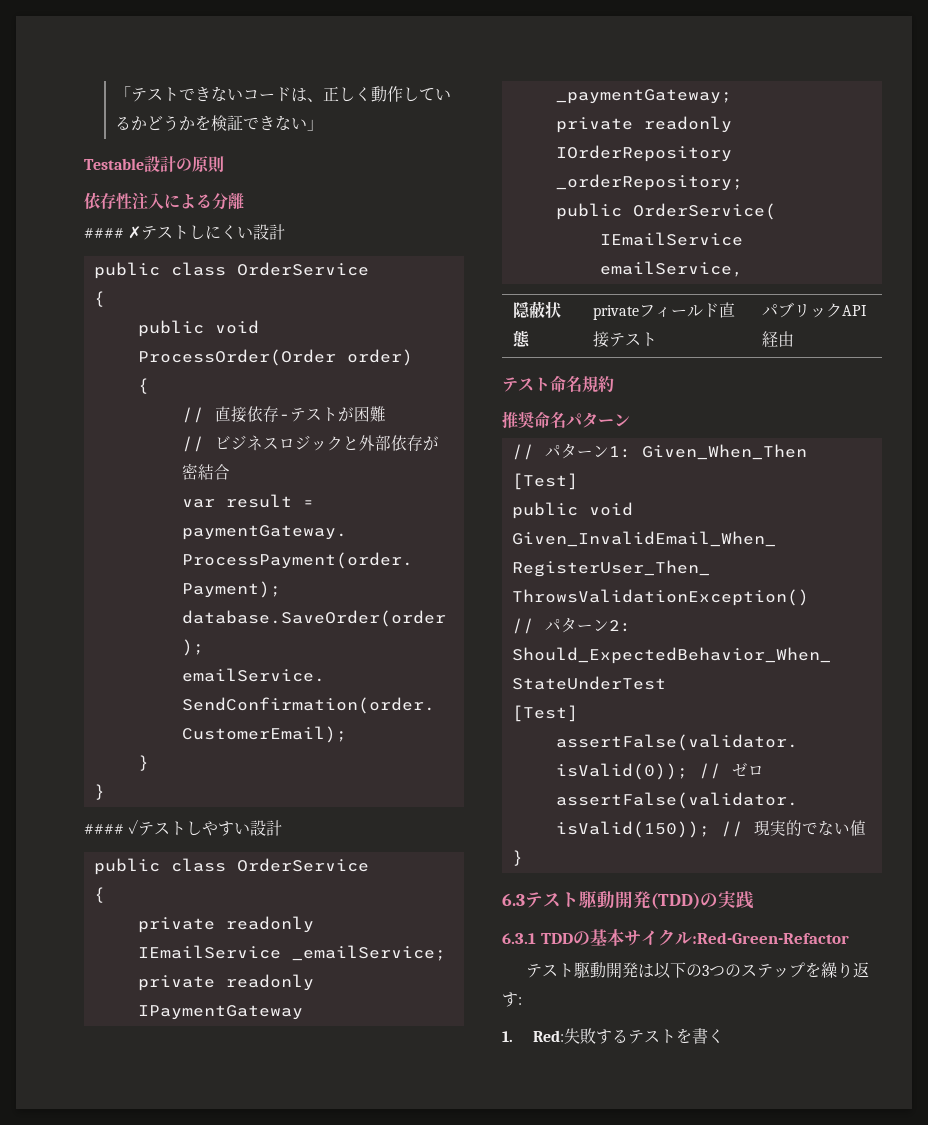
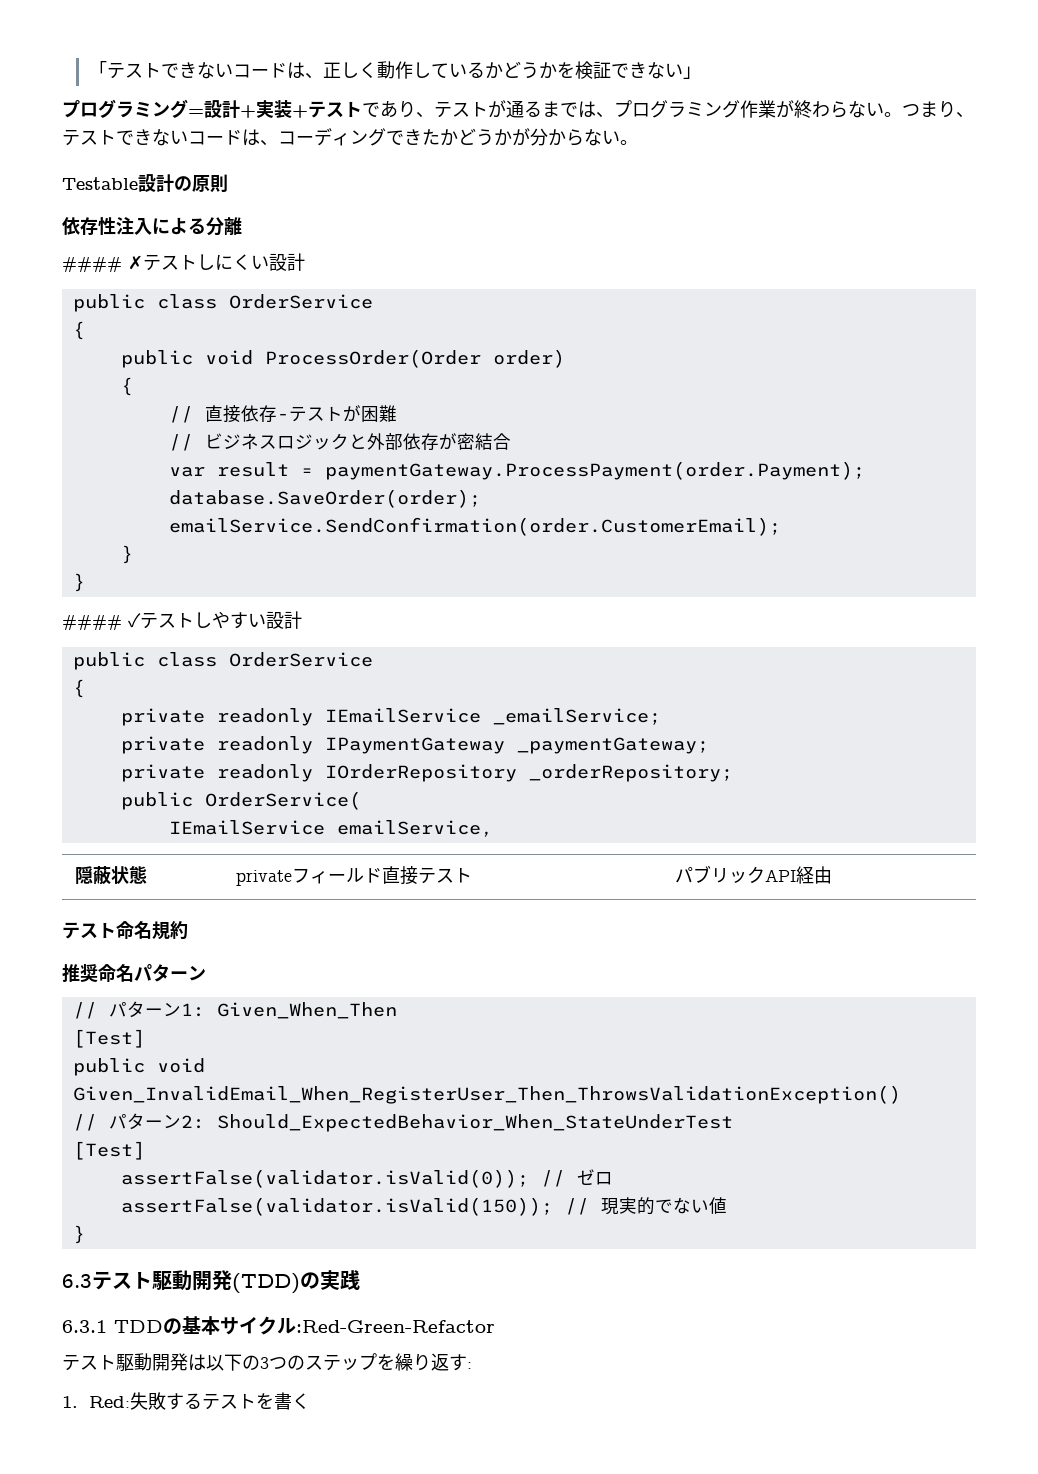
+ プログラミング=設計+実装+テストであり、テストが通るまでは、プログラミング作業が終わらない。つまり、テストできないコードは、コーディングできたかどうかが分からない。

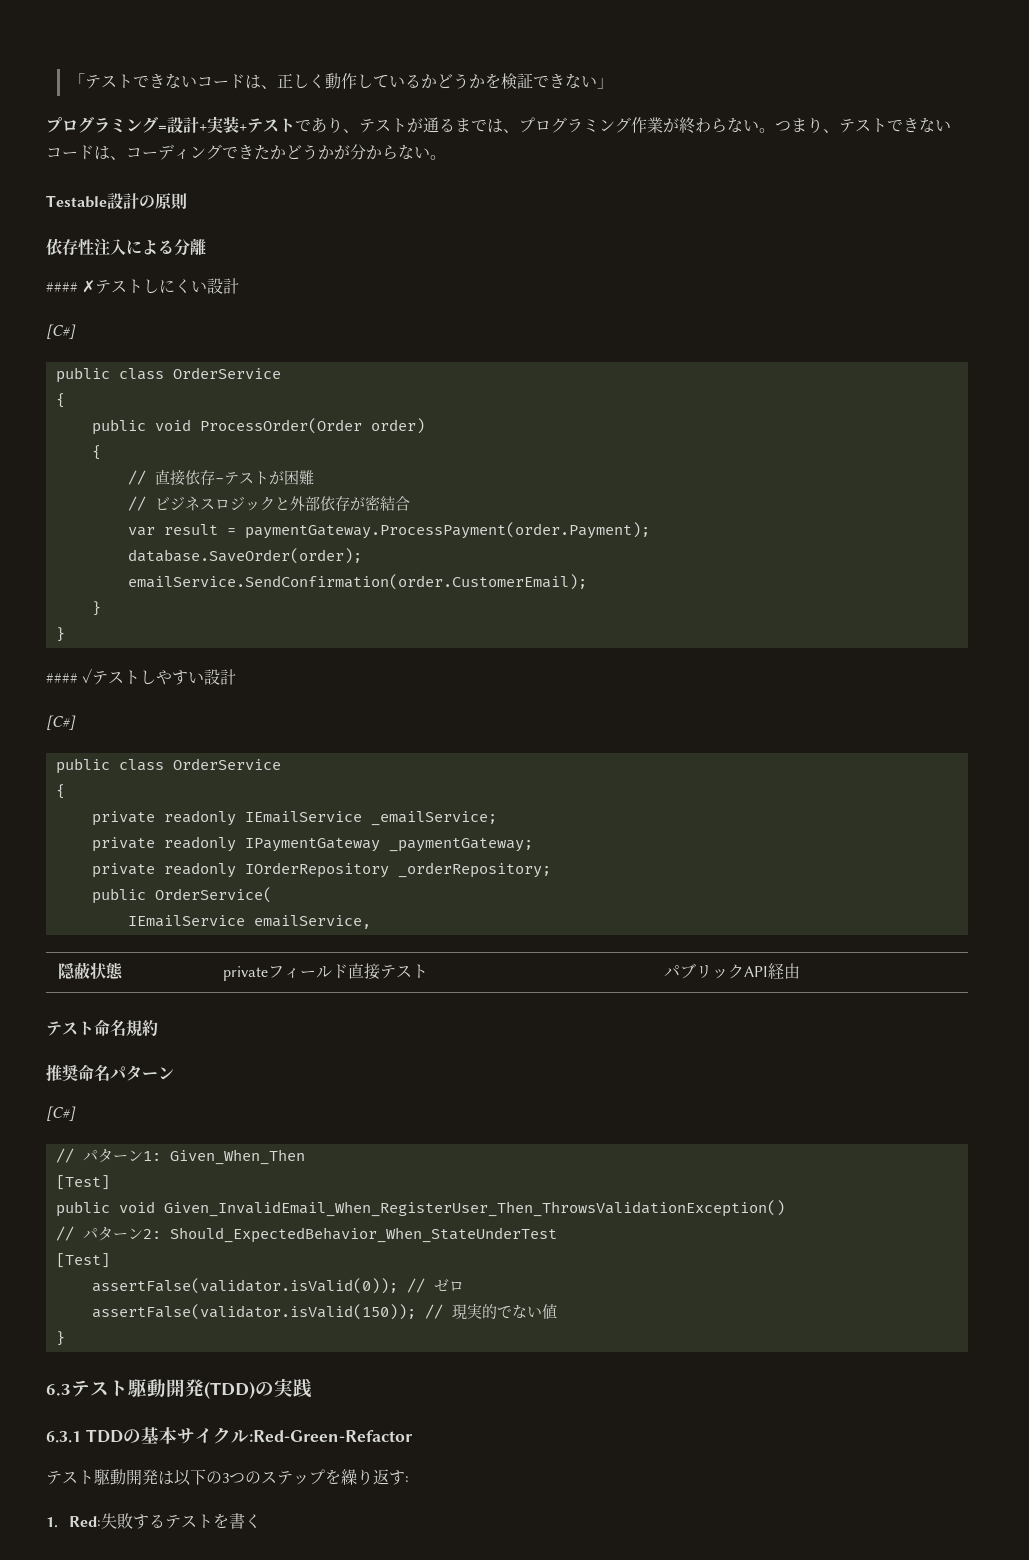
  #### ✗テストしにくい設計
+ [C#]
  #### ✓テストしやすい設計
+ [C#]
  推奨命名パターン
+ [C#]

